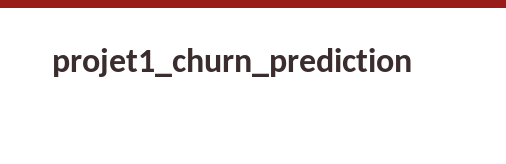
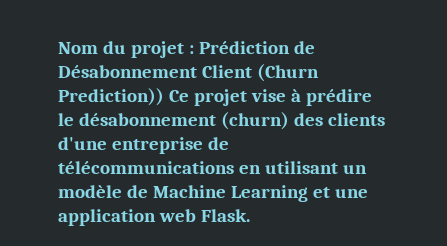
- projet1_churn_prediction
+ Nom du projet : Prédiction de Désabonnement Client (Churn Prediction)) Ce projet vise à prédire le désabonnement (churn) des clients d'une entreprise de télécommunications en utilisant un modèle de Machine Learning et une application web Flask.

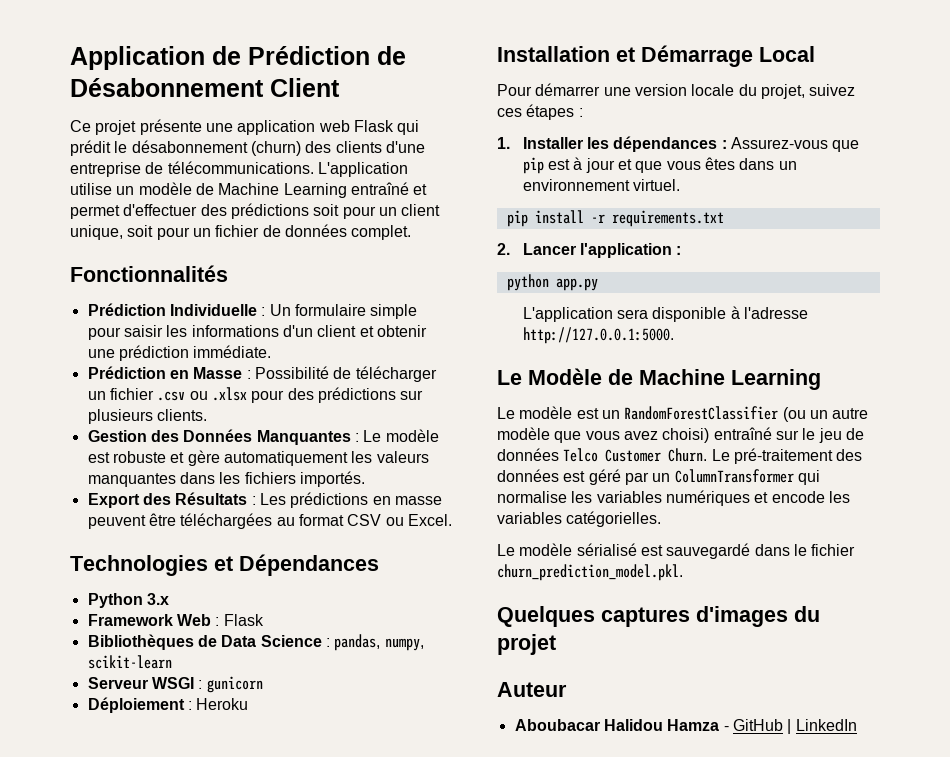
- Nom du projet : Prédiction de Désabonnement Client (Churn Prediction)) Ce projet vise à prédire le désabonnement (churn) des clients d'une entreprise de télécommunications en utilisant un modèle de Machine Learning et une application web Flask.
+ Application de Prédiction de Désabonnement Client
+ Ce projet présente une application web Flask qui prédit le désabonnement (churn) des clients d'une entreprise de télécommunications. L'application utilise un modèle de Machine Learning entraîné et permet d'effectuer des prédictions soit pour un client unique, soit pour un fichier de données complet.
+ Fonctionnalités
+ Prédiction Individuelle : Un formulaire simple pour saisir les informations d'un client et obtenir une prédiction immédiate.
+ Prédiction en Masse : Possibilité de télécharger un fichier .csv ou .xlsx pour des prédictions sur plusieurs clients.
+ Gestion des Données Manquantes : Le modèle est robuste et gère automatiquement les valeurs manquantes dans les fichiers importés.
+ Export des Résultats : Les prédictions en masse peuvent être téléchargées au format CSV ou Excel.
+ Technologies et Dépendances
+ Python 3.x
+ Framework Web : Flask
+ Bibliothèques de Data Science : pandas, numpy, scikit-learn
+ Serveur WSGI : gunicorn
+ Déploiement : Heroku
+ Installation et Démarrage Local
+ Pour démarrer une version locale du projet, suivez ces étapes :
+ 1. Installer les dépendances : Assurez-vous que pip est à jour et que vous êtes dans un environnement virtuel.
+ pip install -r requirements.txt
+ 2. Lancer l'application :
+ python app.py
+ L'application sera disponible à l'adresse http://127.0.0.1:5000.
+ Le Modèle de Machine Learning
+ Le modèle est un RandomForestClassifier (ou un autre modèle que vous avez choisi) entraîné sur le jeu de données Telco Customer Churn. Le pré-traitement des données est géré par un ColumnTransformer qui normalise les variables numériques et encode les variables catégorielles.
+ Le modèle sérialisé est sauvegardé dans le fichier churn_prediction_model.pkl.
+ Quelques captures d'images du projet
+ Auteur
+ Aboubacar Halidou Hamza - GitHub | LinkedIn

